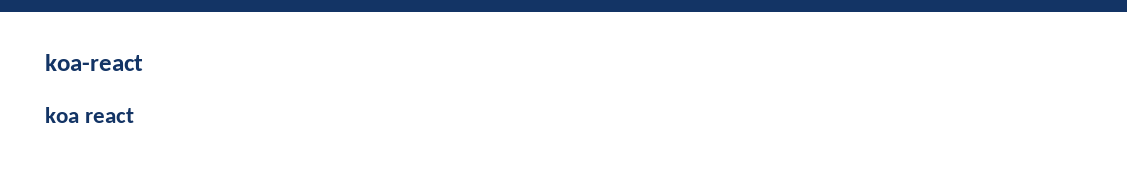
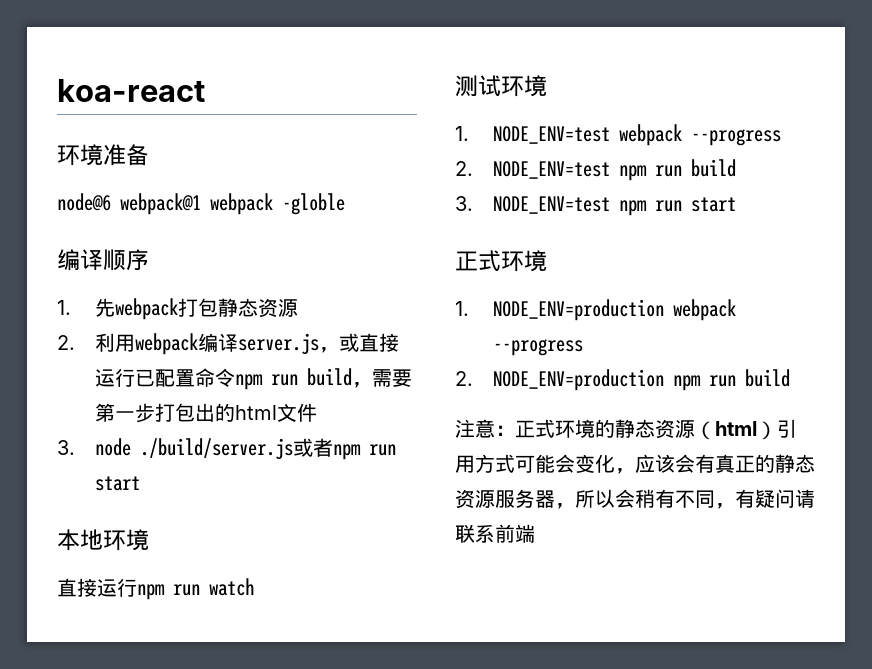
- koa react
+ 环境准备
+ node@6 webpack@1 webpack -globle
+ 编译顺序
+ 1.先webpack打包静态资源
+ 2.利用webpack编译server.js，或直接运行已配置命令npm run build，需要第一步打包出的html文件
+ 3. node ./build/server.js或者npm run start
+ 本地环境
+ 直接运行npm run watch
+ 测试环境
+ 1. NODE_ENV=test webpack --progress
+ 2. NODE_ENV=test npm run build
+ 3. NODE_ENV=test npm run start
+ 正式环境
+ 1. NODE_ENV=production webpack --progress
+ 2. NODE_ENV=production npm run build
+ 注意：正式环境的静态资源（html）引用方式可能会变化，应该会有真正的静态资源服务器，所以会稍有不同，有疑问请联系前端

